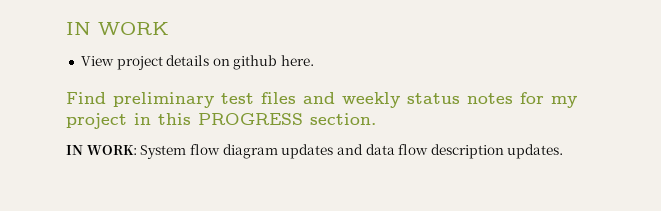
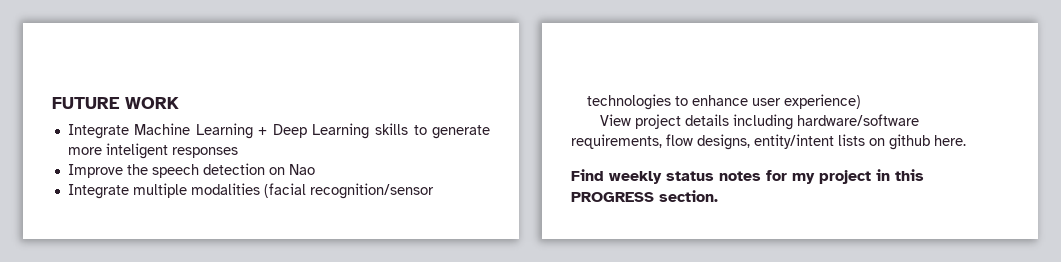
- IN WORK
+ FUTURE WORK
- View project details on github here.
+ Integrate Machine Learning + Deep Learning skills to generate more inteligent responses
+ Improve the speech detection on Nao
+ Integrate multiple modalities (facial recognition/sensor technologies to enhance user experience)
+ View project details including hardware/software requirements, flow designs, entity/intent lists on github here.
- Find preliminary test files and weekly status notes for my project in this PROGRESS section.
+ Find weekly status notes for my project in this PROGRESS section.
- IN WORK: System flow diagram updates and data flow description updates.

